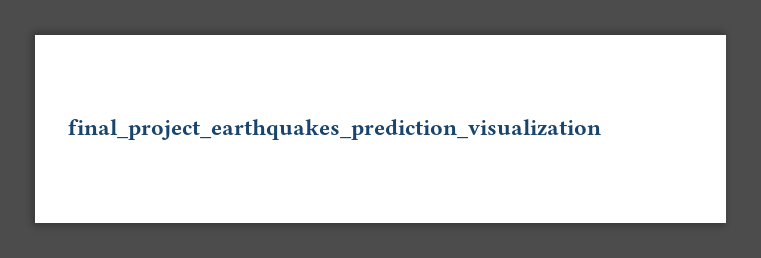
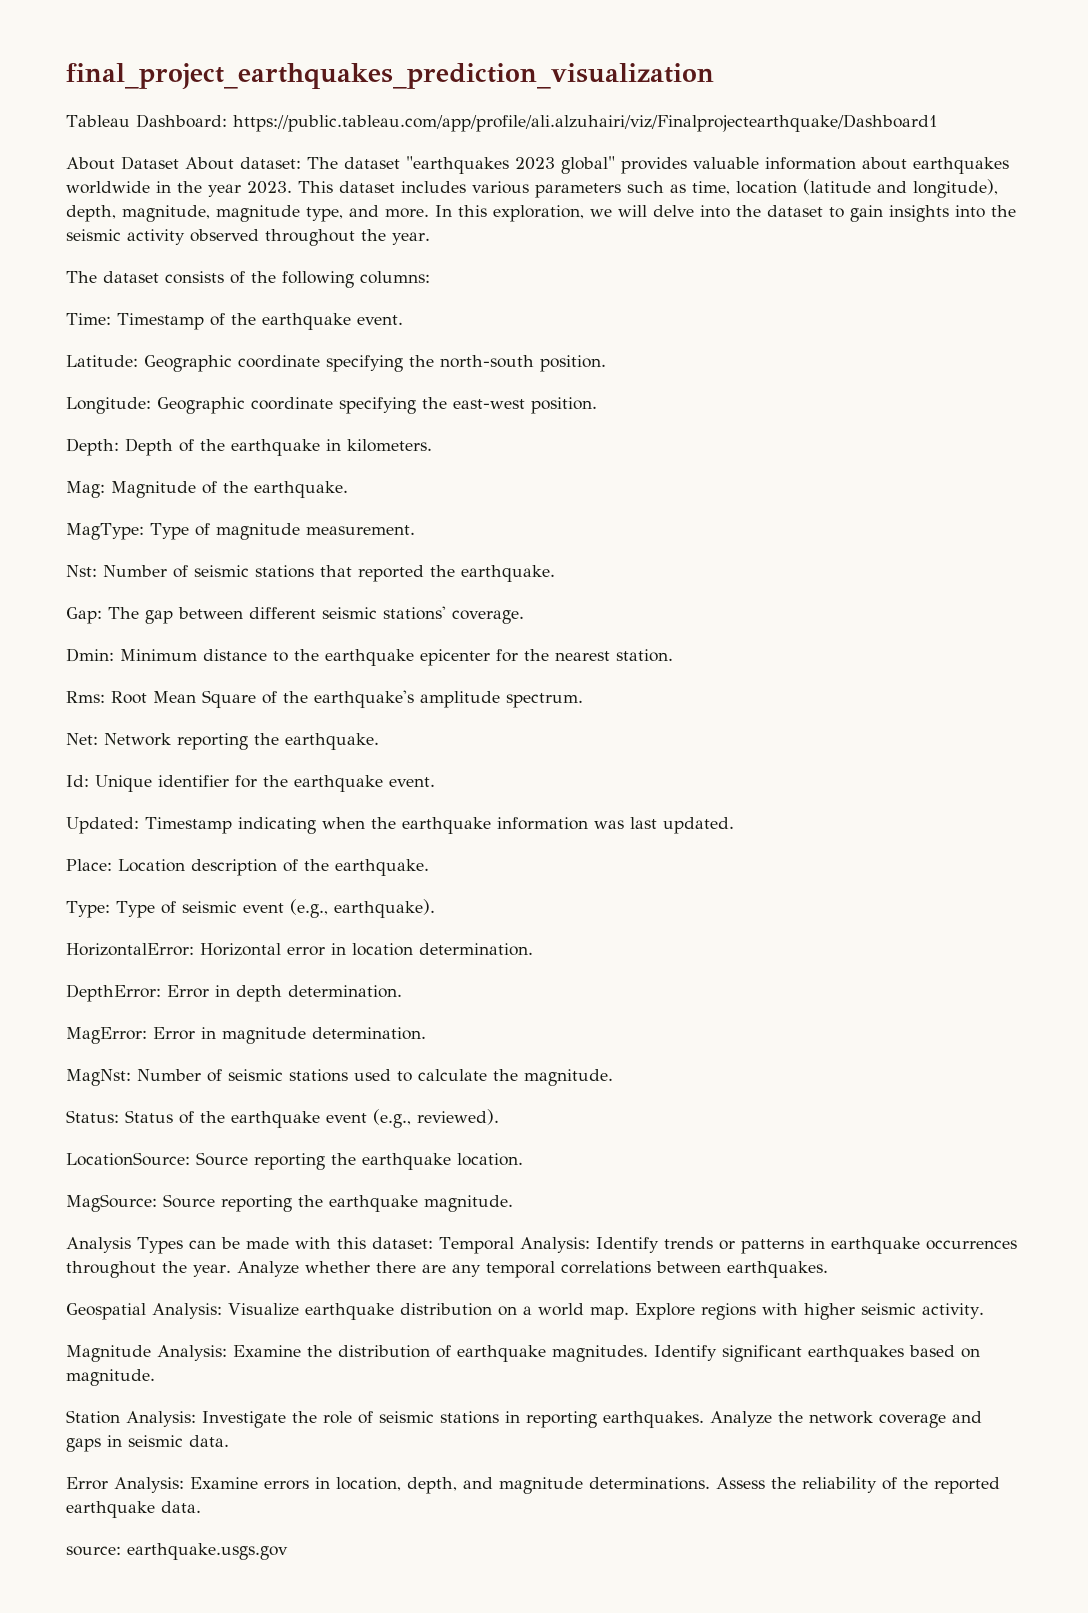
+ Tableau Dashboard: https://public.tableau.com/app/profile/ali.alzuhairi/viz/Finalprojectearthquake/Dashboard1
+ About Dataset About dataset: The dataset "earthquakes 2023 global" provides valuable information about earthquakes worldwide in the year 2023. This dataset includes various parameters such as time, location (latitude and longitude), depth, magnitude, magnitude type, and more. In this exploration, we will delve into the dataset to gain insights into the seismic activity observed throughout the year.
+ The dataset consists of the following columns:
+ Time: Timestamp of the earthquake event.
+ Latitude: Geographic coordinate specifying the north-south position.
+ Longitude: Geographic coordinate specifying the east-west position.
+ Depth: Depth of the earthquake in kilometers.
+ Mag: Magnitude of the earthquake.
+ MagType: Type of magnitude measurement.
+ Nst: Number of seismic stations that reported the earthquake.
+ Gap: The gap between different seismic stations' coverage.
+ Dmin: Minimum distance to the earthquake epicenter for the nearest station.
+ Rms: Root Mean Square of the earthquake's amplitude spectrum.
+ Net: Network reporting the earthquake.
+ Id: Unique identifier for the earthquake event.
+ Updated: Timestamp indicating when the earthquake information was last updated.
+ Place: Location description of the earthquake.
+ Type: Type of seismic event (e.g., earthquake).
+ HorizontalError: Horizontal error in location determination.
+ DepthError: Error in depth determination.
+ MagError: Error in magnitude determination.
+ MagNst: Number of seismic stations used to calculate the magnitude.
+ Status: Status of the earthquake event (e.g., reviewed).
+ LocationSource: Source reporting the earthquake location.
+ MagSource: Source reporting the earthquake magnitude.
+ Analysis Types can be made with this dataset: Temporal Analysis: Identify trends or patterns in earthquake occurrences throughout the year. Analyze whether there are any temporal correlations between earthquakes.
+ Geospatial Analysis: Visualize earthquake distribution on a world map. Explore regions with higher seismic activity.
+ Magnitude Analysis: Examine the distribution of earthquake magnitudes. Identify significant earthquakes based on magnitude.
+ Station Analysis: Investigate the role of seismic stations in reporting earthquakes. Analyze the network coverage and gaps in seismic data.
+ Error Analysis: Examine errors in location, depth, and magnitude determinations. Assess the reliability of the reported earthquake data.
+ source: earthquake.usgs.gov

